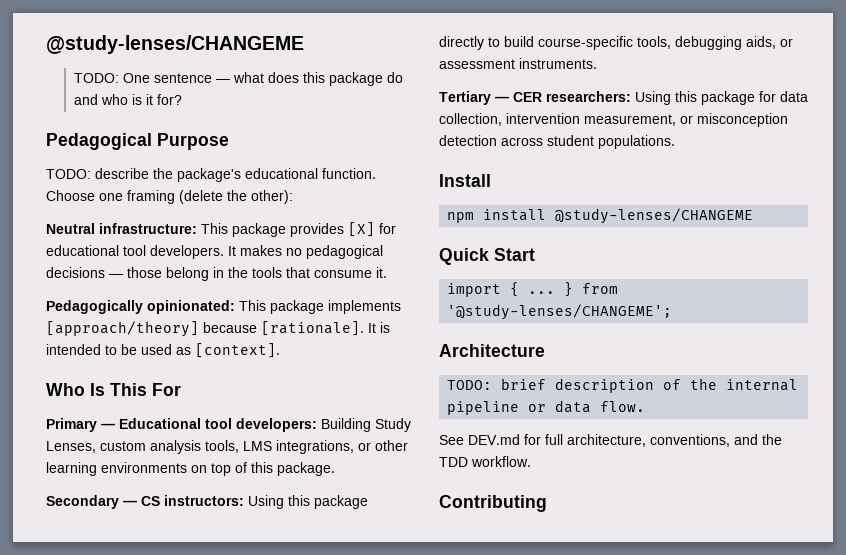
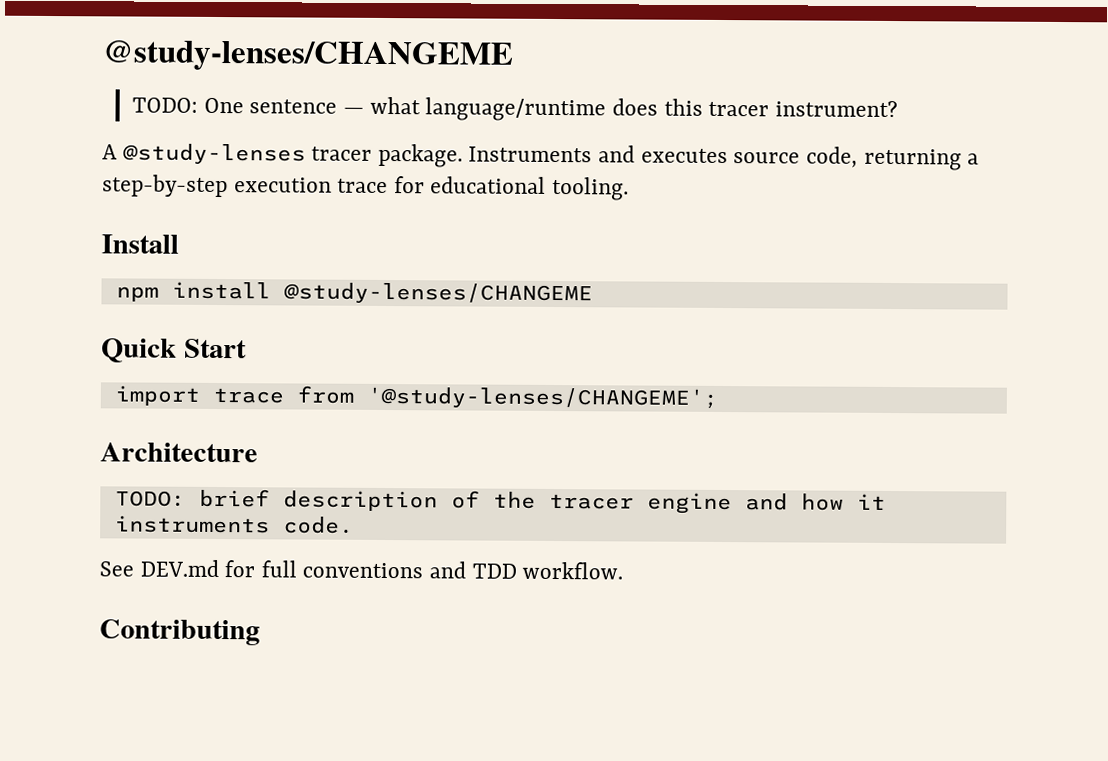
- TODO: One sentence — what does this package do and who is it for?
- Pedagogical Purpose
- TODO: describe the package's educational function. Choose one framing (delete the other):
- Neutral infrastructure: This package provides [X] for educational tool developers. It makes no pedagogical decisions — those belong in the tools that consume it.
- Pedagogically opinionated: This package implements [approach/theory] because [rationale]. It is intended to be used as [context].
- Who Is This For
- Primary — Educational tool developers: Building Study Lenses, custom analysis tools, LMS integrations, or other learning environments on top of this package.
- Secondary — CS instructors: Using this package directly to build course-specific tools, debugging aids, or assessment instruments.
- Tertiary — CER researchers: Using this package for data collection, intervention measurement, or misconception detection across student populations.
+ TODO: One sentence — what language/runtime does this tracer instrument?
+ A @study-lenses tracer package. Instruments and executes source code, returning a step-by-step execution trace for educational tooling.
- import { ... } from '@study-lenses/CHANGEME';
+ import trace from '@study-lenses/CHANGEME';
- TODO: brief description of the internal pipeline or data flow.
+ TODO: brief description of the tracer engine and how it instruments code.
- See DEV.md for full architecture, conventions, and the TDD workflow.
+ See DEV.md for full conventions and TDD workflow.

